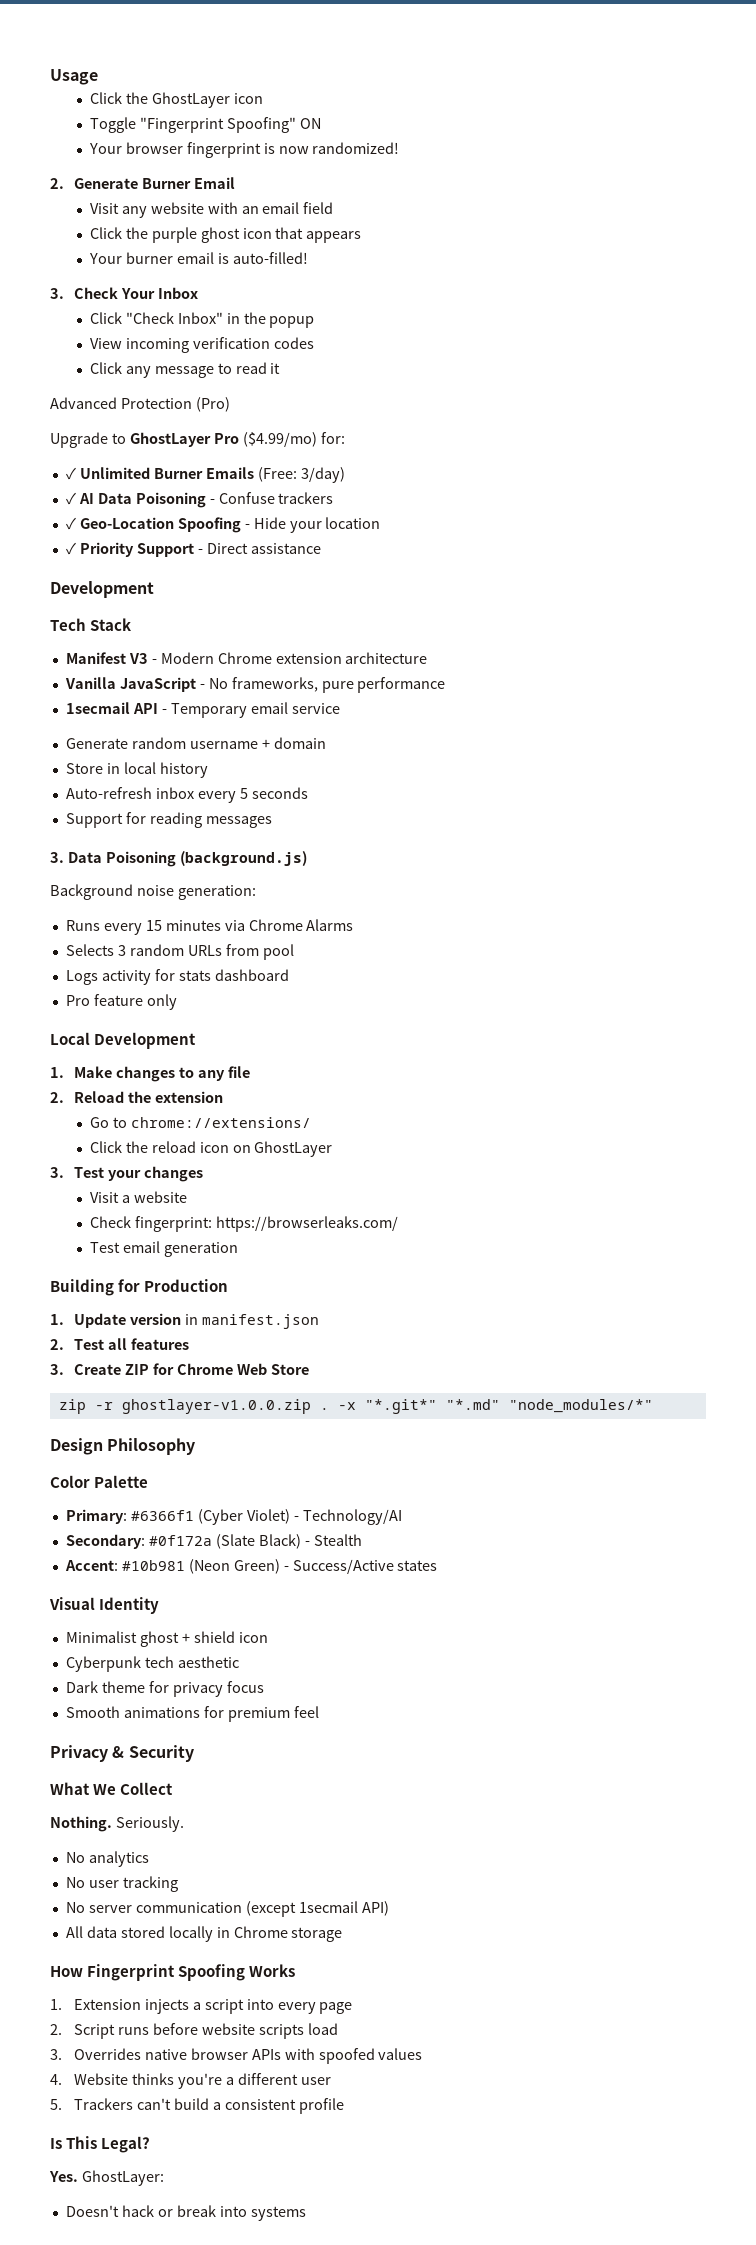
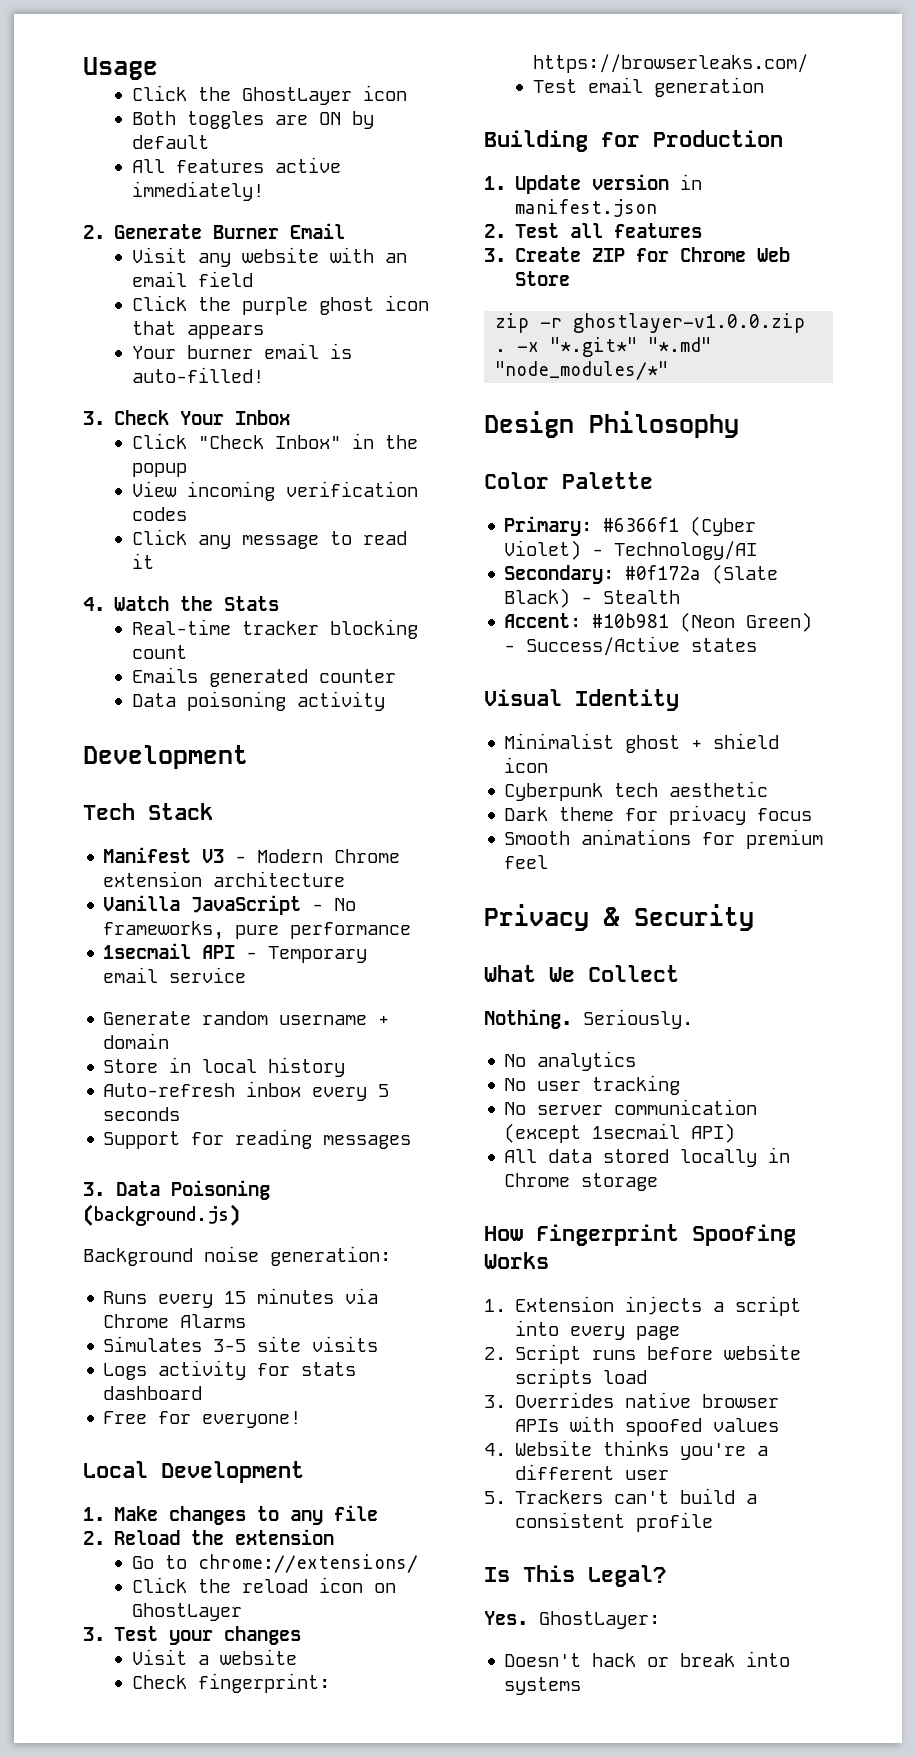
- Toggle "Fingerprint Spoofing" ON
- Your browser fingerprint is now randomized!
+ Both toggles are ON by default
+ All features active immediately!
- Advanced Protection (Pro)
- Upgrade to GhostLayer Pro ($4.99/mo) for:
- ✓ Unlimited Burner Emails (Free: 3/day)
- ✓ AI Data Poisoning - Confuse trackers
- ✓ Geo-Location Spoofing - Hide your location
- ✓ Priority Support - Direct assistance
+ 4. Watch the Stats
+ Real-time tracker blocking count
+ Emails generated counter
+ Data poisoning activity
- Selects 3 random URLs from pool
+ Simulates 3-5 site visits
- Pro feature only
+ Free for everyone!

